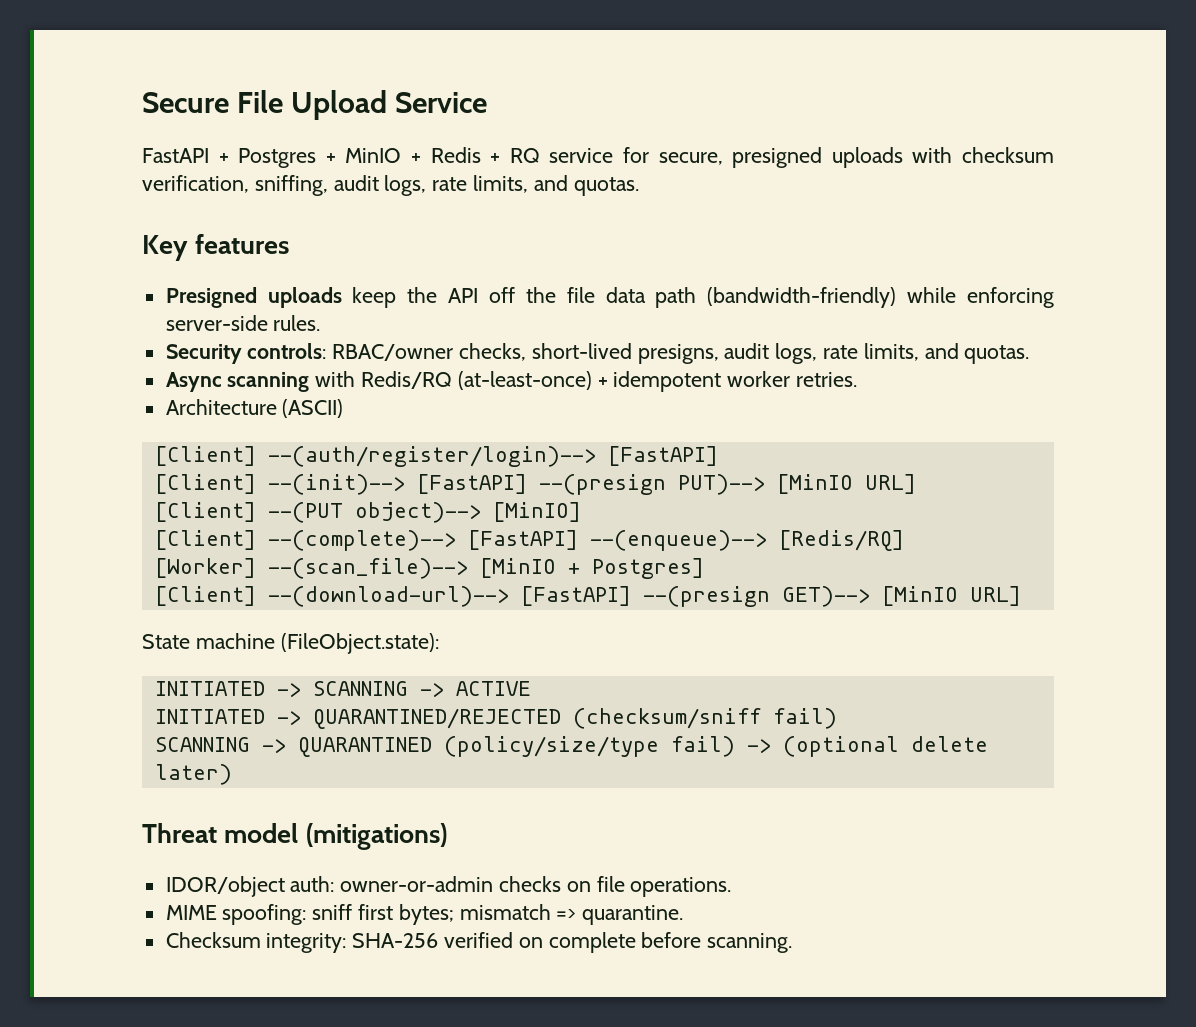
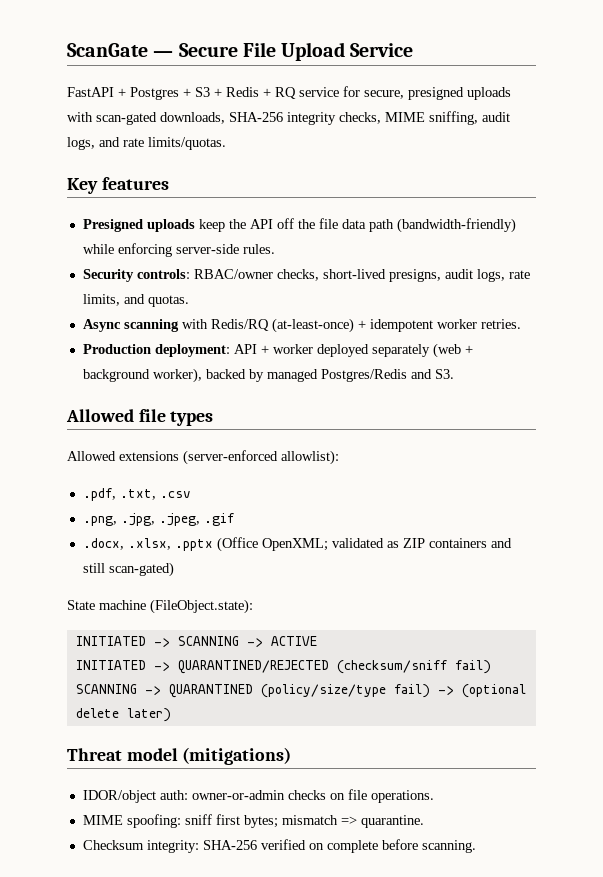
- Secure File Upload Service
+ ScanGate — Secure File Upload Service
- FastAPI + Postgres + MinIO + Redis + RQ service for secure, presigned uploads with checksum verification, sniffing, audit logs, rate limits, and quotas.
+ FastAPI + Postgres + S3 + Redis + RQ service for secure, presigned uploads with scan-gated downloads, SHA-256 integrity checks, MIME sniffing, audit logs, and rate limits/quotas.
- Architecture (ASCII)
- [Client] --(auth/register/login)--> [FastAPI]
- [Client] --(init)--> [FastAPI] --(presign PUT)--> [MinIO URL]
- [Client] --(PUT object)--> [MinIO]
- [Client] --(complete)--> [FastAPI] --(enqueue)--> [Redis/RQ]
- [Worker] --(scan_file)--> [MinIO + Postgres]
- [Client] --(download-url)--> [FastAPI] --(presign GET)--> [MinIO URL]
+ Production deployment: API + worker deployed separately (web + background worker), backed by managed Postgres/Redis and S3.
+ Allowed file types
+ Allowed extensions (server-enforced allowlist):
+ .pdf, .txt, .csv
+ .png, .jpg, .jpeg, .gif
+ .docx, .xlsx, .pptx (Office OpenXML; validated as ZIP containers and still scan-gated)

